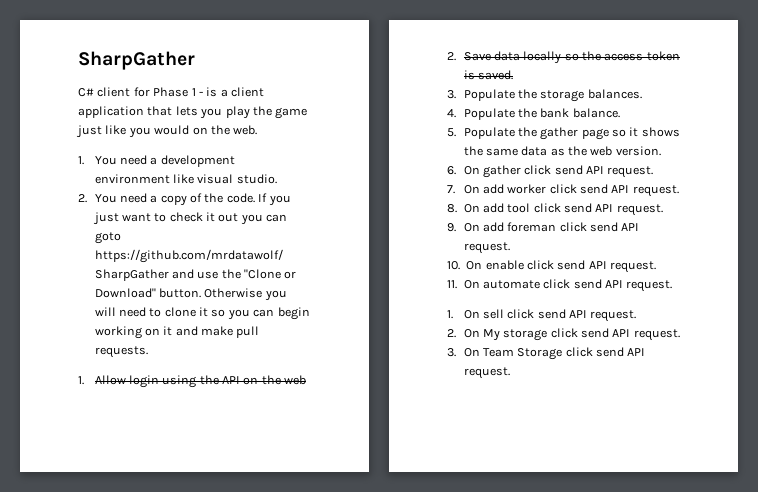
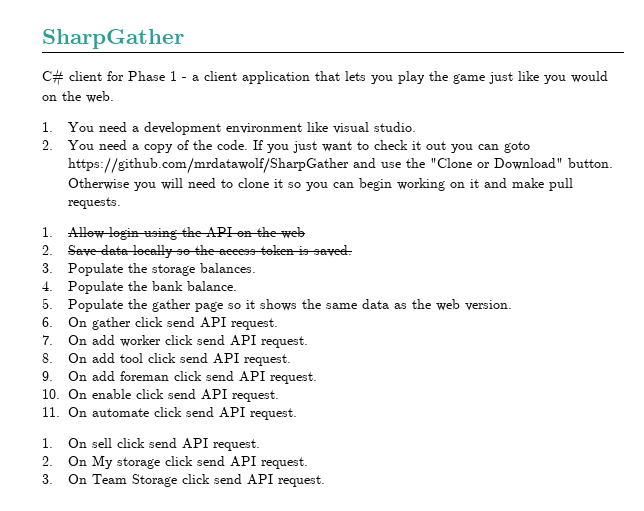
- C# client for Phase 1 - is a client application that lets you play the game just like you would on the web.
+ C# client for Phase 1 - a client application that lets you play the game just like you would on the web.

